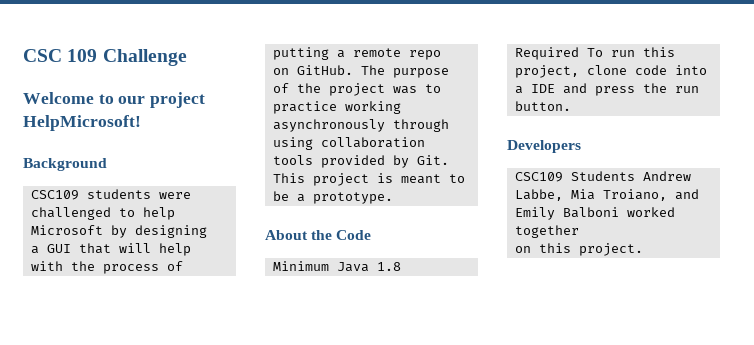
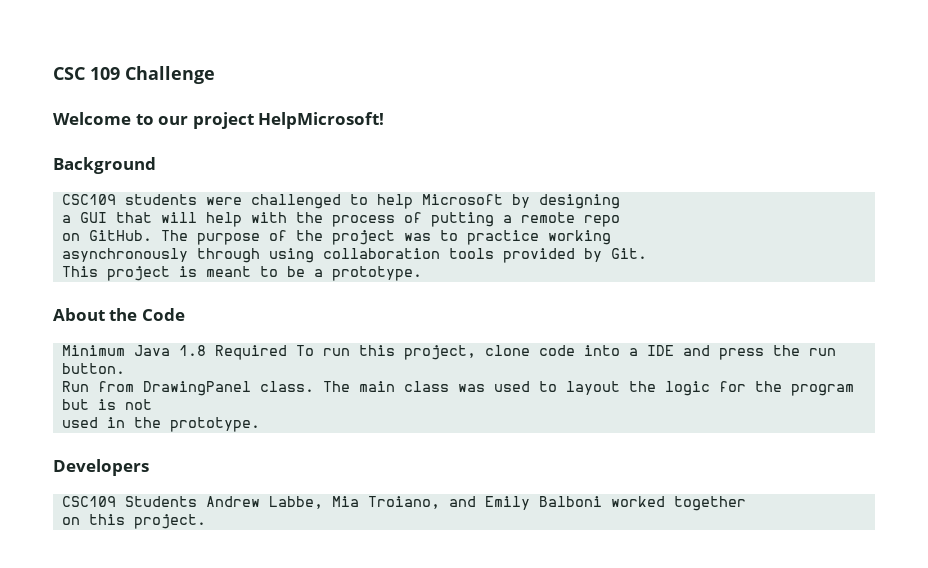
+ Run from DrawingPanel class. The main class was used to layout the logic for the program but is not
+ used in the prototype.

